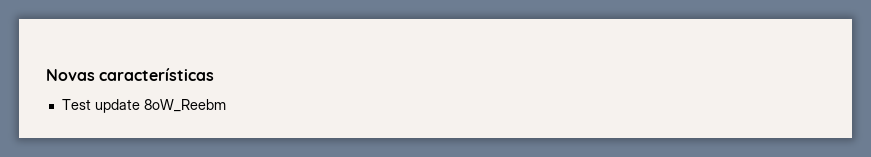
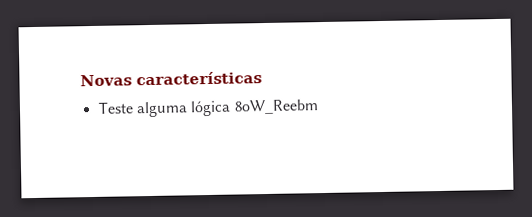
- Test update 8oW_Reebm
+ Teste alguma lógica 8oW_Reebm

